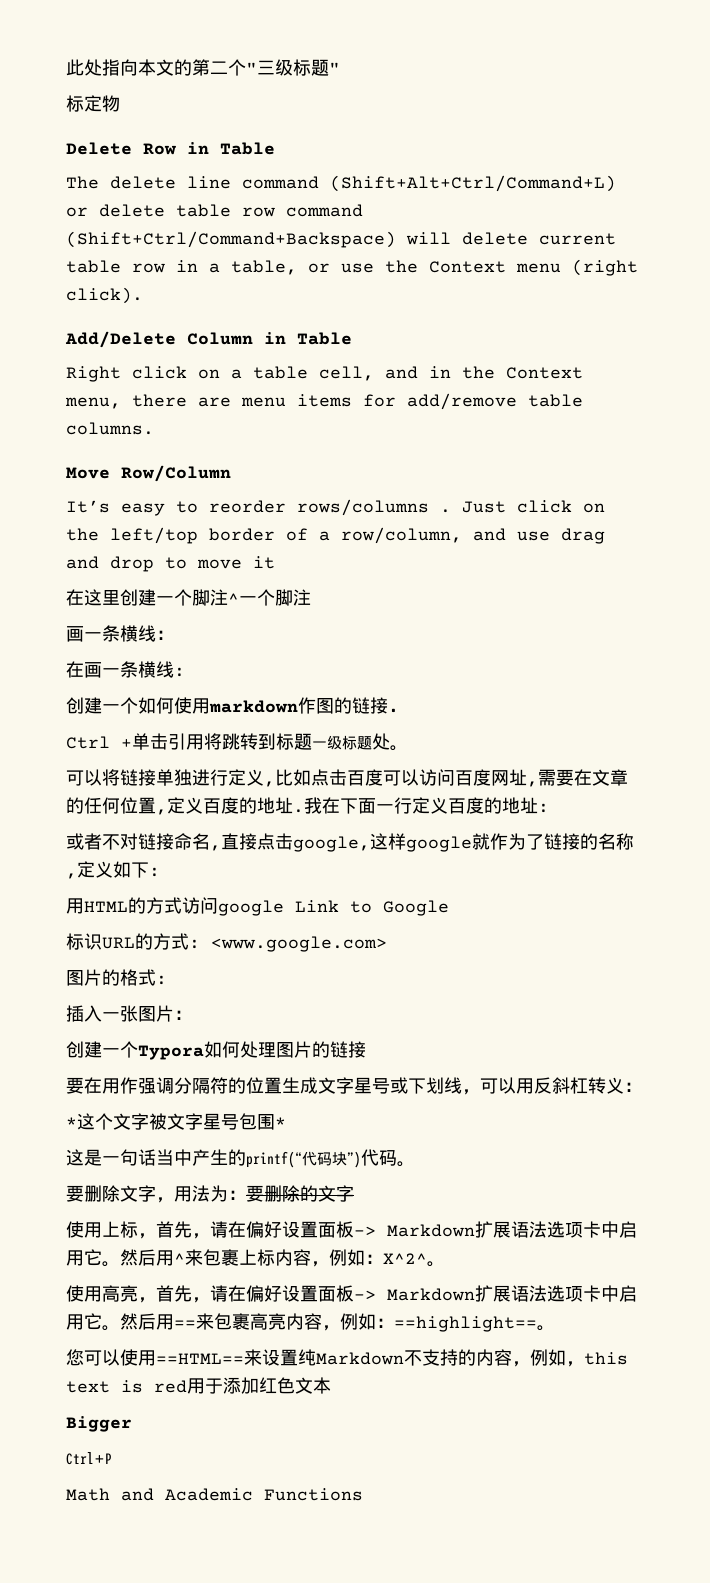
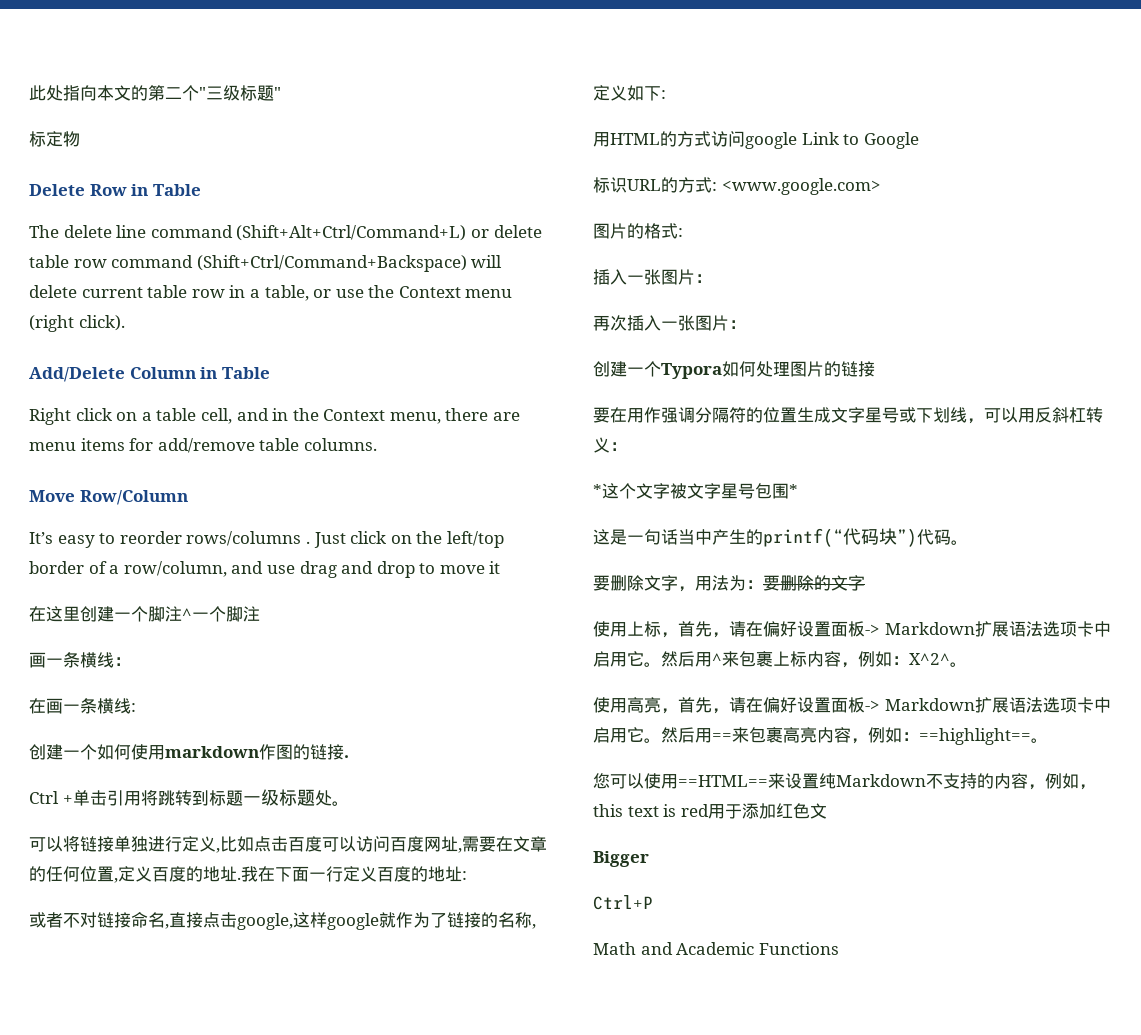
+ 再次插入一张图片：
- 您可以使用==HTML==来设置纯Markdown不支持的内容，例如，this text is red用于添加红色文本
+ 您可以使用==HTML==来设置纯Markdown不支持的内容，例如，this text is red用于添加红色文

